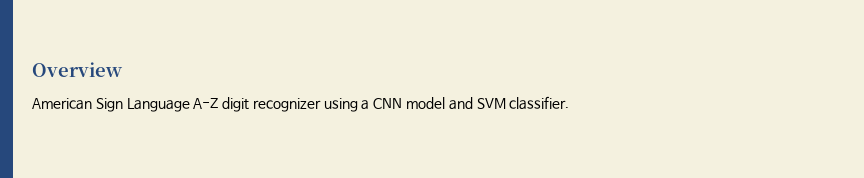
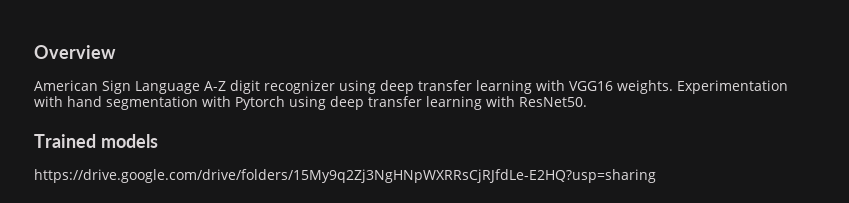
- American Sign Language A-Z digit recognizer using a CNN model and SVM classifier.
+ American Sign Language A-Z digit recognizer using deep transfer learning with VGG16 weights. Experimentation with hand segmentation with Pytorch using deep transfer learning with ResNet50.
+ Trained models
+ https://drive.google.com/drive/folders/15My9q2Zj3NgHNpWXRRsCjRJfdLe-E2HQ?usp=sharing

